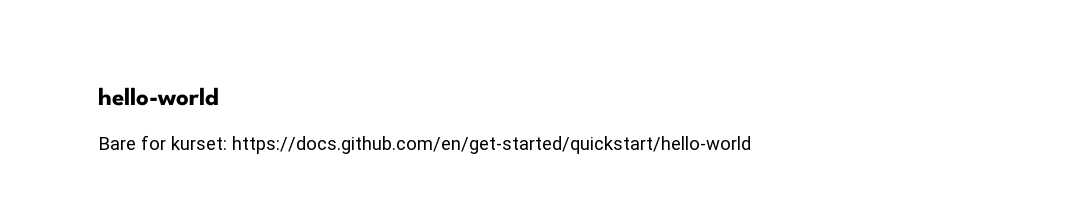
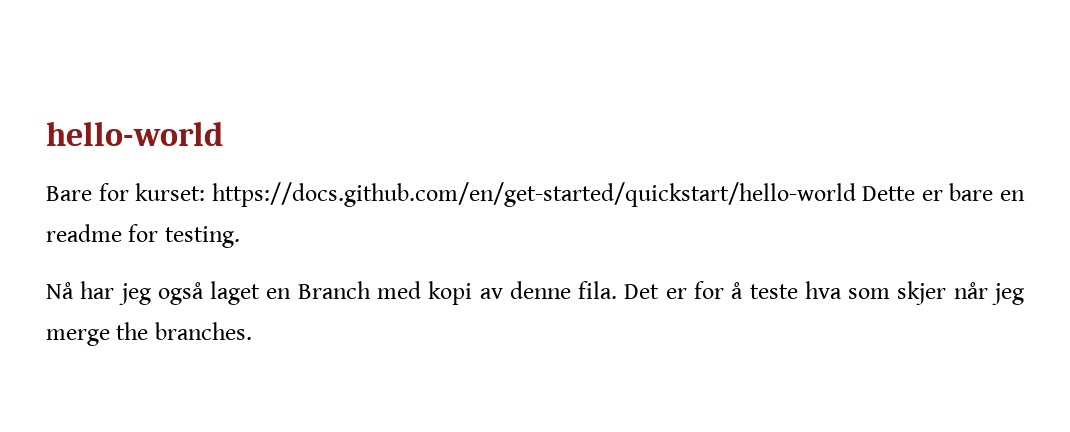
- Bare for kurset: https://docs.github.com/en/get-started/quickstart/hello-world
+ Bare for kurset: https://docs.github.com/en/get-started/quickstart/hello-world Dette er bare en readme for testing.
+ Nå har jeg også laget en Branch med kopi av denne fila. Det er for å teste hva som skjer når jeg merge the branches.

